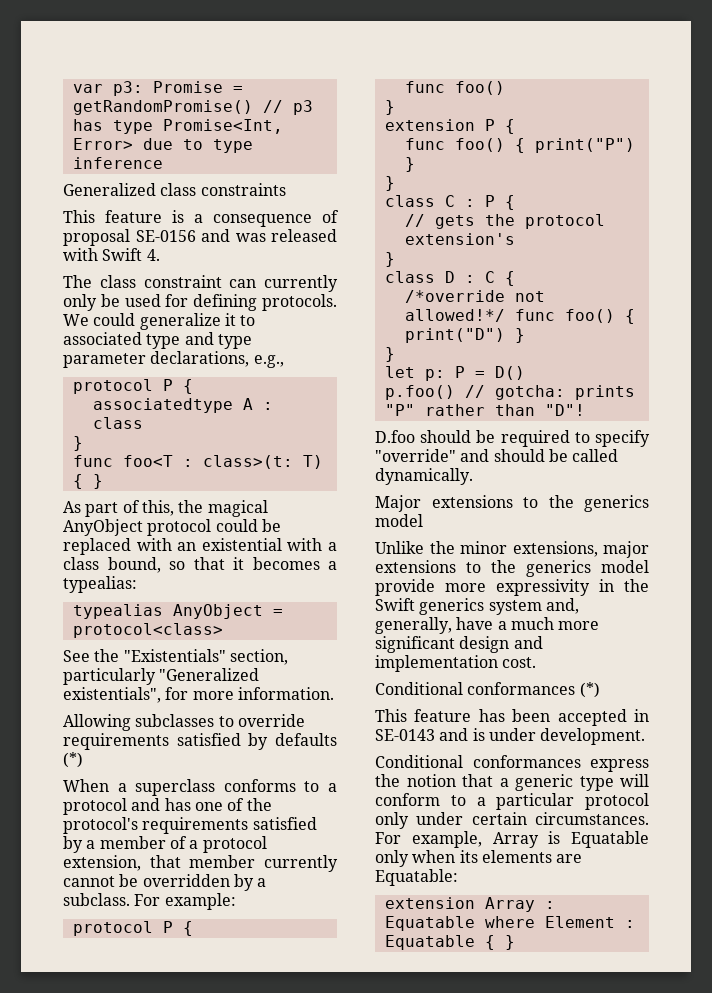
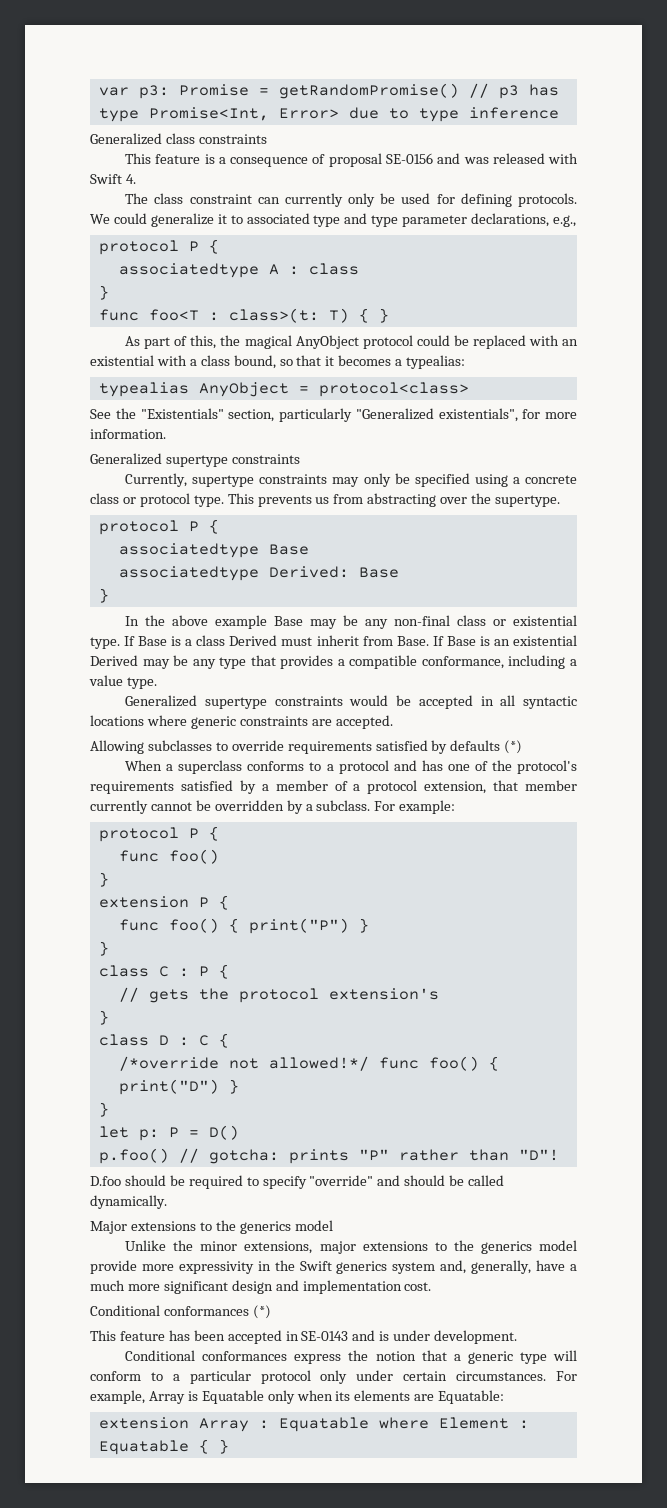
  See the "Existentials" section, particularly "Generalized existentials", for more information.
+ Generalized supertype constraints
+ Currently, supertype constraints may only be specified using a concrete class or protocol type. This prevents us from abstracting over the supertype.
+ protocol P {
+ associatedtype Base
+ associatedtype Derived: Base
+ }
+ In the above example Base may be any non-final class or existential type. If Base is a class Derived must inherit from Base. If Base is an existential Derived may be any type that provides a compatible conformance, including a value type.
+ Generalized supertype constraints would be accepted in all syntactic locations where generic constraints are accepted.

